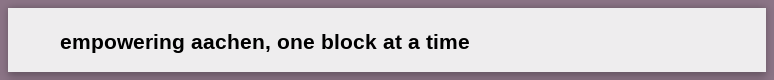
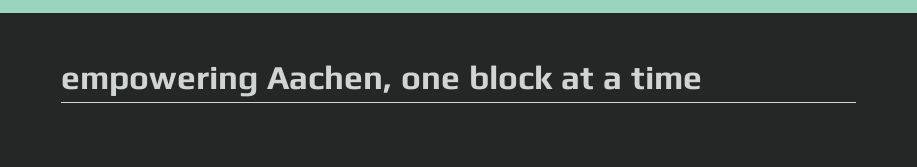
- empowering aachen, one block at a time
+ empowering Aachen, one block at a time

